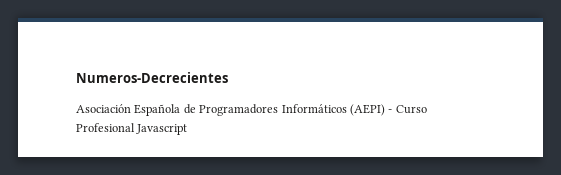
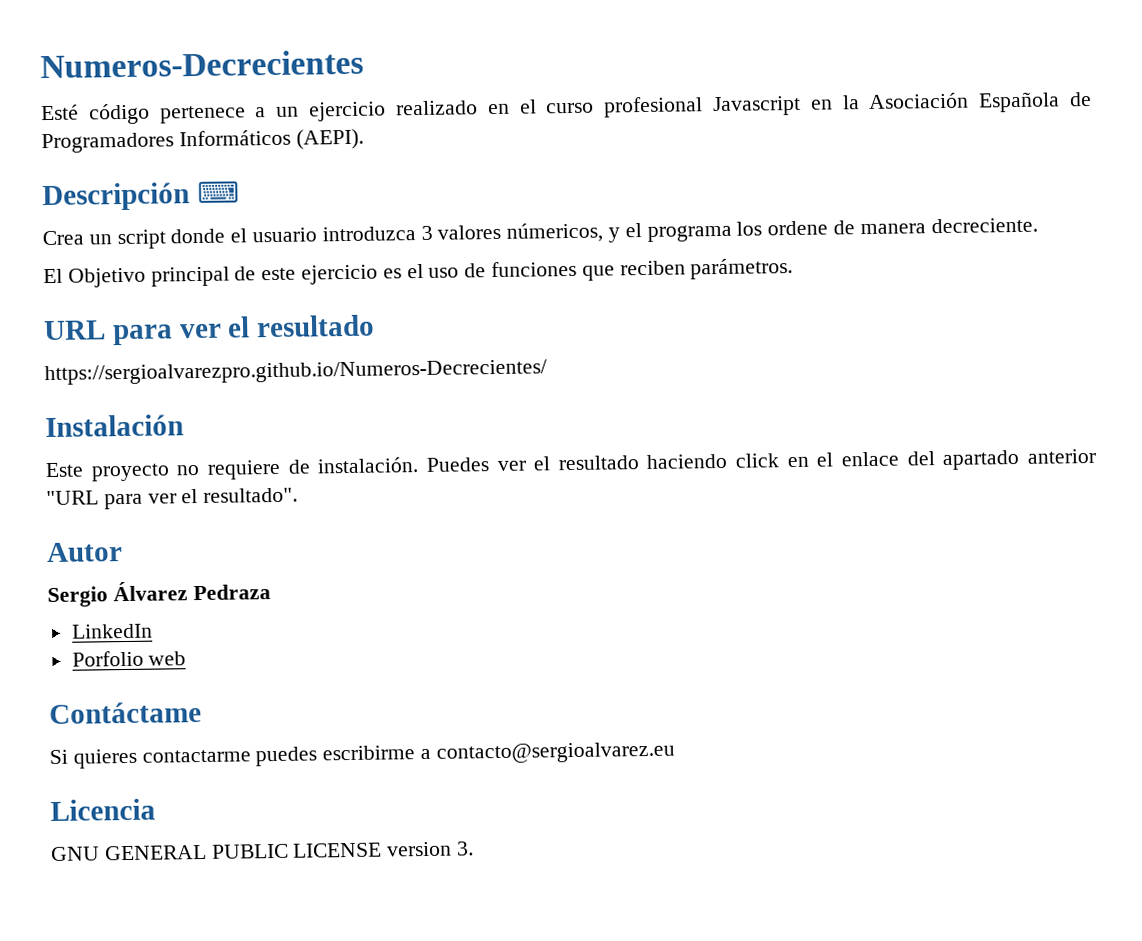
- Asociación Española de Programadores Informáticos (AEPI) - Curso Profesional Javascript
+ Esté código pertenece a un ejercicio realizado en el curso profesional Javascript en la Asociación Española de Programadores Informáticos (AEPI).
+ Descripción ⌨
+ Crea un script donde el usuario introduzca 3 valores númericos, y el programa los ordene de manera decreciente.
+ El Objetivo principal de este ejercicio es el uso de funciones que reciben parámetros.
+ URL para ver el resultado
+ https://sergioalvarezpro.github.io/Numeros-Decrecientes/
+ Instalación
+ Este proyecto no requiere de instalación. Puedes ver el resultado haciendo click en el enlace del apartado anterior "URL para ver el resultado".
+ Autor
+ Sergio Álvarez Pedraza
+ LinkedIn
+ Porfolio web
+ Contáctame
+ Si quieres contactarme puedes escribirme a contacto@sergioalvarez.eu
+ Licencia
+ GNU GENERAL PUBLIC LICENSE version 3.

